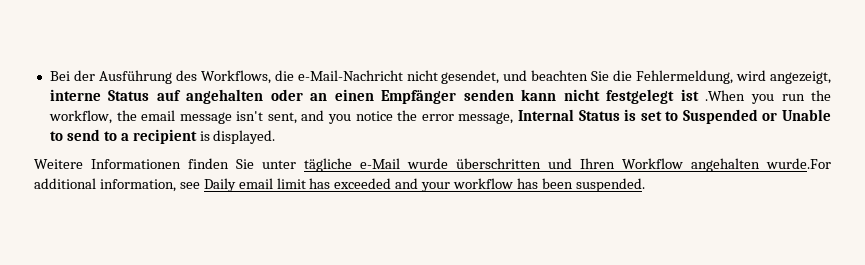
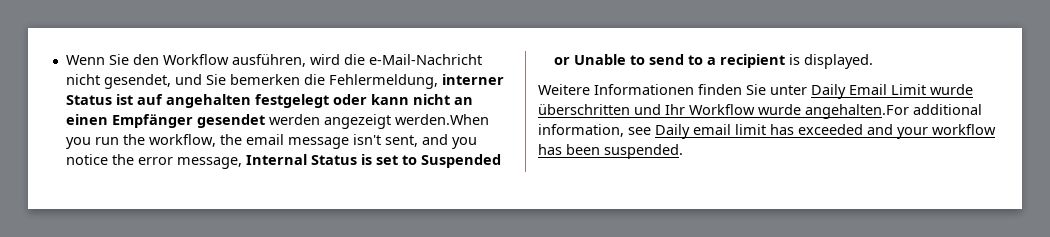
- Bei der Ausführung des Workflows, die e-Mail-Nachricht nicht gesendet, und beachten Sie die Fehlermeldung, wird angezeigt, interne Status auf angehalten oder an einen Empfänger senden kann nicht festgelegt ist .When you run the workflow, the email message isn't sent, and you notice the error message, Internal Status is set to Suspended or Unable to send to a recipient is displayed.
+ Wenn Sie den Workflow ausführen, wird die e-Mail-Nachricht nicht gesendet, und Sie bemerken die Fehlermeldung, interner Status ist auf angehalten festgelegt oder kann nicht an einen Empfänger gesendet werden angezeigt werden.When you run the workflow, the email message isn't sent, and you notice the error message, Internal Status is set to Suspended or Unable to send to a recipient is displayed.
- Weitere Informationen finden Sie unter tägliche e-Mail wurde überschritten und Ihren Workflow angehalten wurde.For additional information, see Daily email limit has exceeded and your workflow has been suspended.
+ Weitere Informationen finden Sie unter Daily Email Limit wurde überschritten und Ihr Workflow wurde angehalten.For additional information, see Daily email limit has exceeded and your workflow has been suspended.

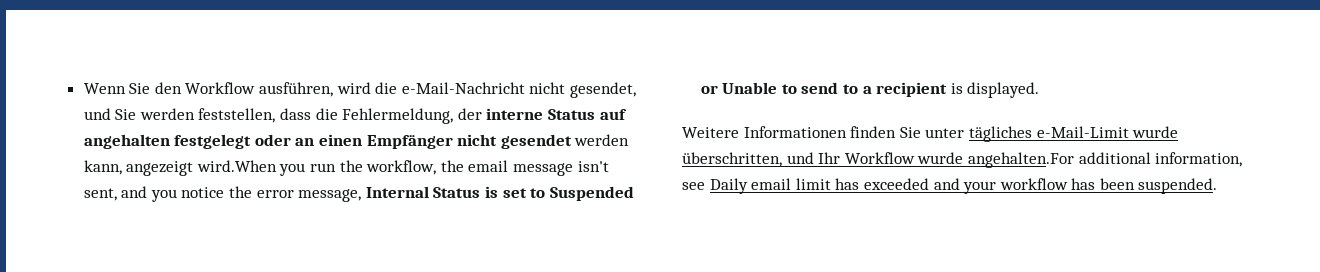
- Wenn Sie den Workflow ausführen, wird die e-Mail-Nachricht nicht gesendet, und Sie bemerken die Fehlermeldung, interner Status ist auf angehalten festgelegt oder kann nicht an einen Empfänger gesendet werden angezeigt werden.When you run the workflow, the email message isn't sent, and you notice the error message, Internal Status is set to Suspended or Unable to send to a recipient is displayed.
+ Wenn Sie den Workflow ausführen, wird die e-Mail-Nachricht nicht gesendet, und Sie werden feststellen, dass die Fehlermeldung, der interne Status auf angehalten festgelegt oder an einen Empfänger nicht gesendet werden kann, angezeigt wird.When you run the workflow, the email message isn't sent, and you notice the error message, Internal Status is set to Suspended or Unable to send to a recipient is displayed.
- Weitere Informationen finden Sie unter Daily Email Limit wurde überschritten und Ihr Workflow wurde angehalten.For additional information, see Daily email limit has exceeded and your workflow has been suspended.
+ Weitere Informationen finden Sie unter tägliches e-Mail-Limit wurde überschritten, und Ihr Workflow wurde angehalten.For additional information, see Daily email limit has exceeded and your workflow has been suspended.

